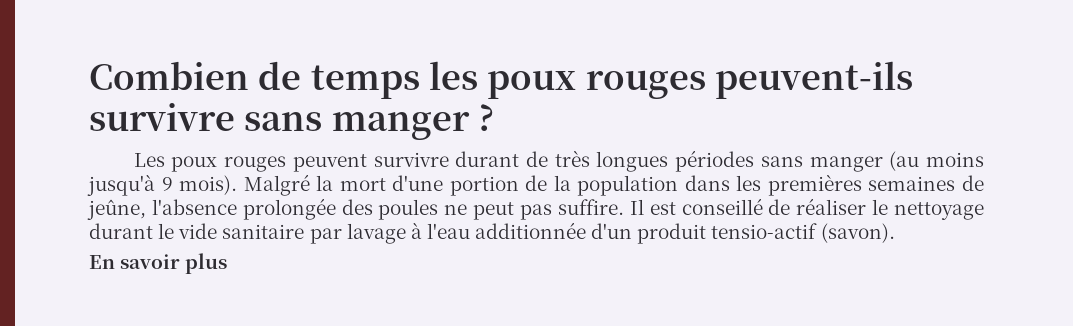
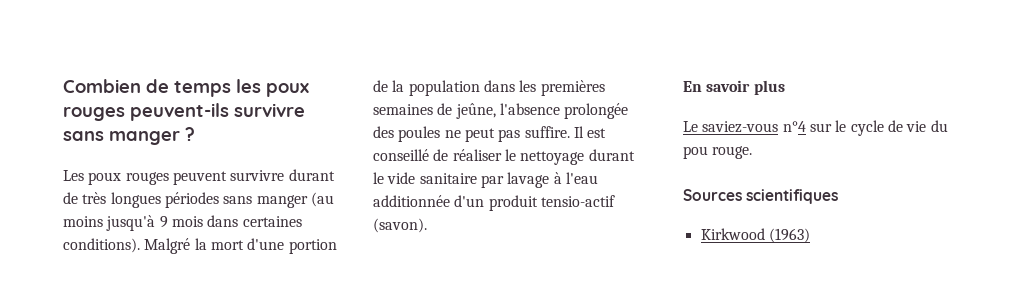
- Les poux rouges peuvent survivre durant de très longues périodes sans manger (au moins jusqu'à 9 mois).
+ Les poux rouges peuvent survivre durant de très longues périodes sans manger (au moins jusqu'à 9 mois dans certaines conditions).
+ Le saviez-vous n°4 sur le cycle de vie du pou rouge.
+ Sources scientifiques
+ Kirkwood (1963)

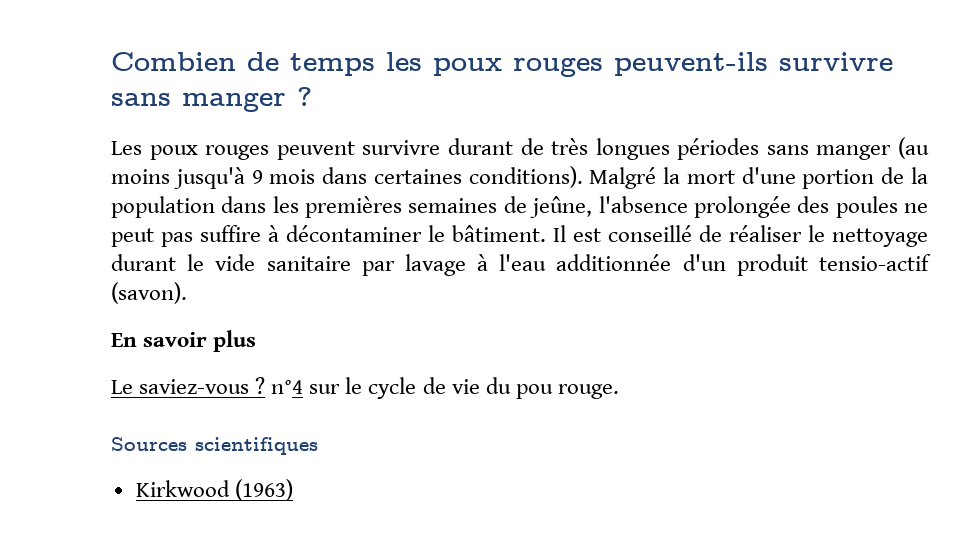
- Malgré la mort d'une portion de la population dans les premières semaines de jeûne, l'absence prolongée des poules ne peut pas suffire.
+ Malgré la mort d'une portion de la population dans les premières semaines de jeûne, l'absence prolongée des poules ne peut pas suffire à décontaminer le bâtiment.
- Le saviez-vous n°4 sur le cycle de vie du pou rouge.
+ Le saviez-vous ? n°4 sur le cycle de vie du pou rouge.

